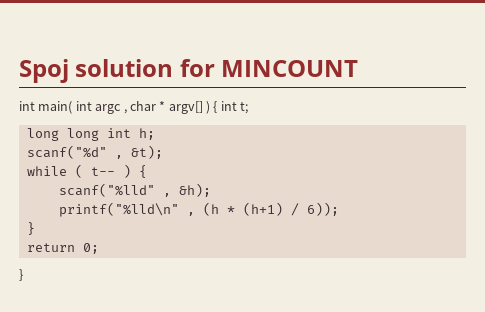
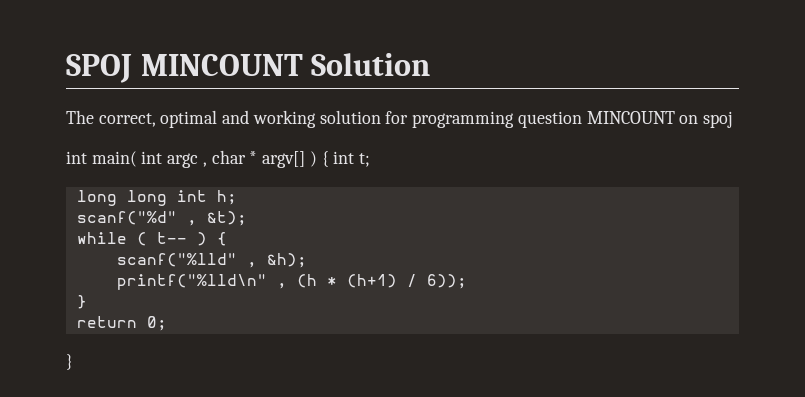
- Spoj solution for MINCOUNT
+ SPOJ MINCOUNT Solution
+ The correct, optimal and working solution for programming question MINCOUNT on spoj

